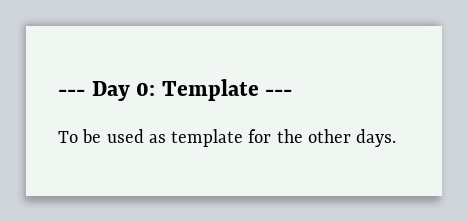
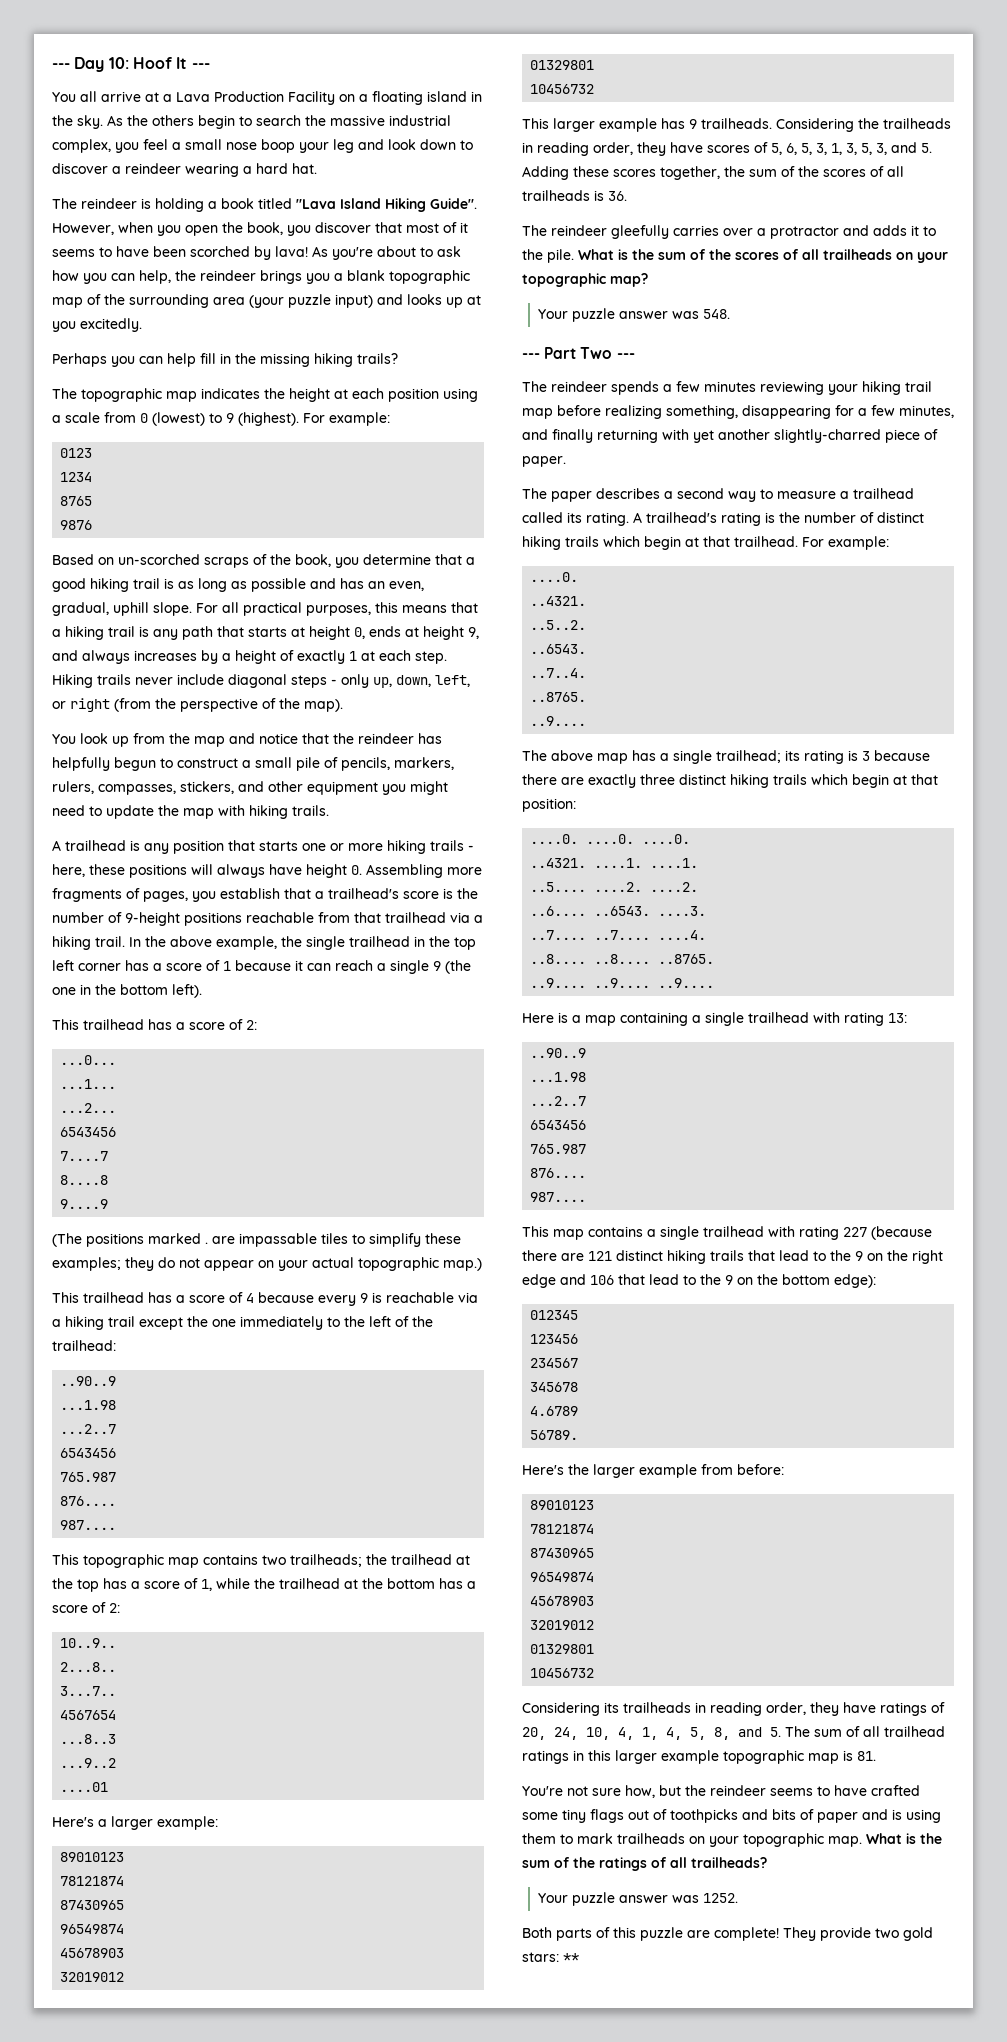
- --- Day 0: Template ---
- To be used as template for the other days.
+ --- Day 10: Hoof It ---
+ You all arrive at a Lava Production Facility on a floating island in the sky. As the others begin to search the massive industrial complex, you feel a small nose boop your leg and look down to discover a reindeer wearing a hard hat.
+ The reindeer is holding a book titled "Lava Island Hiking Guide". However, when you open the book, you discover that most of it seems to have been scorched by lava! As you're about to ask how you can help, the reindeer brings you a blank topographic map of the surrounding area (your puzzle input) and looks up at you excitedly.
+ Perhaps you can help fill in the missing hiking trails?
+ The topographic map indicates the height at each position using a scale from 0 (lowest) to 9 (highest). For example:
+ 0123
+ 1234
+ 8765
+ 9876
+ Based on un-scorched scraps of the book, you determine that a good hiking trail is as long as possible and has an even, gradual, uphill slope. For all practical purposes, this means that a hiking trail is any path that starts at height 0, ends at height 9, and always increases by a height of exactly 1 at each step. Hiking trails never include diagonal steps - only up, down, left, or right (from the perspective of the map).
+ You look up from the map and notice that the reindeer has helpfully begun to construct a small pile of pencils, markers, rulers, compasses, stickers, and other equipment you might need to update the map with hiking trails.
+ A trailhead is any position that starts one or more hiking trails - here, these positions will always have height 0. Assembling more fragments of pages, you establish that a trailhead's score is the number of 9-height positions reachable from that trailhead via a hiking trail. In the above example, the single trailhead in the top left corner has a score of 1 because it can reach a single 9 (the one in the bottom left).
+ This trailhead has a score of 2:
+ ...0...
+ ...1...
+ ...2...
+ 6543456
+ 7....7
+ 8....8
+ 9....9
+ (The positions marked . are impassable tiles to simplify these examples; they do not appear on your actual topographic map.)
+ This trailhead has a score of 4 because every 9 is reachable via a hiking trail except the one immediately to the left of the trailhead:
+ ..90..9
+ ...1.98
+ ...2..7
+ 6543456
+ 765.987
+ 876....
+ 987....
+ This topographic map contains two trailheads; the trailhead at the top has a score of 1, while the trailhead at the bottom has a score of 2:
+ 10..9..
+ 2...8..
+ 3...7..
+ 4567654
+ ...8..3
+ ...9..2
+ ....01
+ Here's a larger example:
+ 89010123
+ 78121874
+ 87430965
+ 96549874
+ 45678903
+ 32019012
+ 01329801
+ 10456732
+ This larger example has 9 trailheads. Considering the trailheads in reading order, they have scores of 5, 6, 5, 3, 1, 3, 5, 3, and 5. Adding these scores together, the sum of the scores of all trailheads is 36.
+ The reindeer gleefully carries over a protractor and adds it to the pile. What is the sum of the scores of all trailheads on your topographic map?
+ Your puzzle answer was 548.
+ --- Part Two ---
+ The reindeer spends a few minutes reviewing your hiking trail map before realizing something, disappearing for a few minutes, and finally returning with yet another slightly-charred piece of paper.
+ The paper describes a second way to measure a trailhead called its rating. A trailhead's rating is the number of distinct hiking trails which begin at that trailhead. For example:
+ ....0.
+ ..4321.
+ ..5..2.
+ ..6543.
+ ..7..4.
+ ..8765.
+ ..9....
+ The above map has a single trailhead; its rating is 3 because there are exactly three distinct hiking trails which begin at that position:
+ ....0. ....0. ....0.
+ ..4321. ....1. ....1.
+ ..5.... ....2. ....2.
+ ..6.... ..6543. ....3.
+ ..7.... ..7.... ....4.
+ ..8.... ..8.... ..8765.
+ ..9.... ..9.... ..9....
+ Here is a map containing a single trailhead with rating 13:
+ ..90..9
+ ...1.98
+ ...2..7
+ 6543456
+ 765.987
+ 876....
+ 987....
+ This map contains a single trailhead with rating 227 (because there are 121 distinct hiking trails that lead to the 9 on the right edge and 106 that lead to the 9 on the bottom edge):
+ 012345
+ 123456
+ 234567
+ 345678
+ 4.6789
+ 56789.
+ Here's the larger example from before:
+ 89010123
+ 78121874
+ 87430965
+ 96549874
+ 45678903
+ 32019012
+ 01329801
+ 10456732
+ Considering its trailheads in reading order, they have ratings of 20, 24, 10, 4, 1, 4, 5, 8, and 5. The sum of all trailhead ratings in this larger example topographic map is 81.
+ You're not sure how, but the reindeer seems to have crafted some tiny flags out of toothpicks and bits of paper and is using them to mark trailheads on your topographic map. What is the sum of the ratings of all trailheads?
+ Your puzzle answer was 1252.
+ Both parts of this puzzle are complete! They provide two gold stars: **

